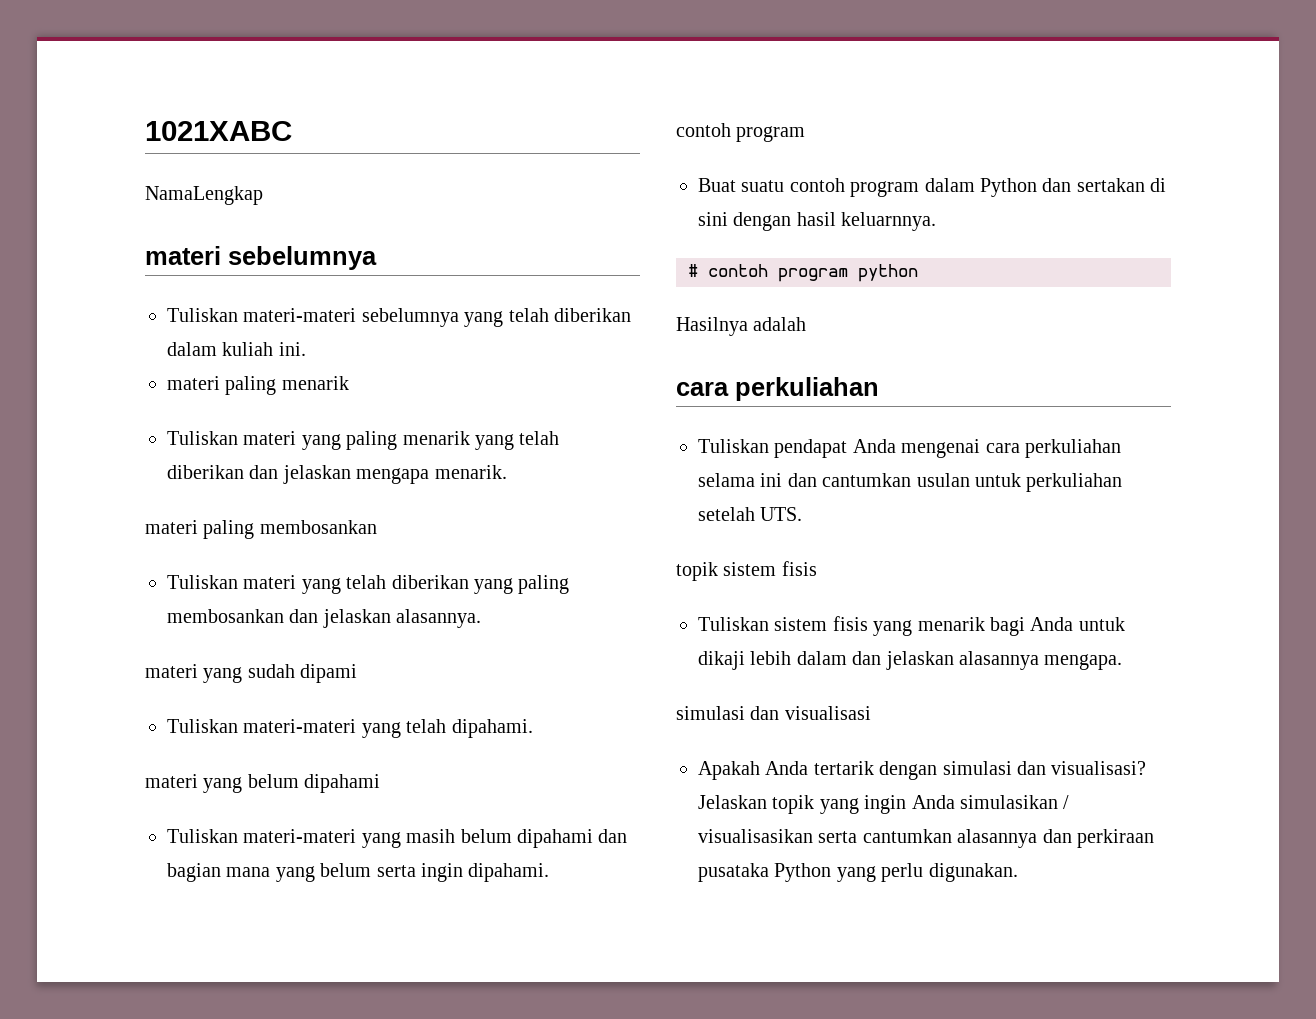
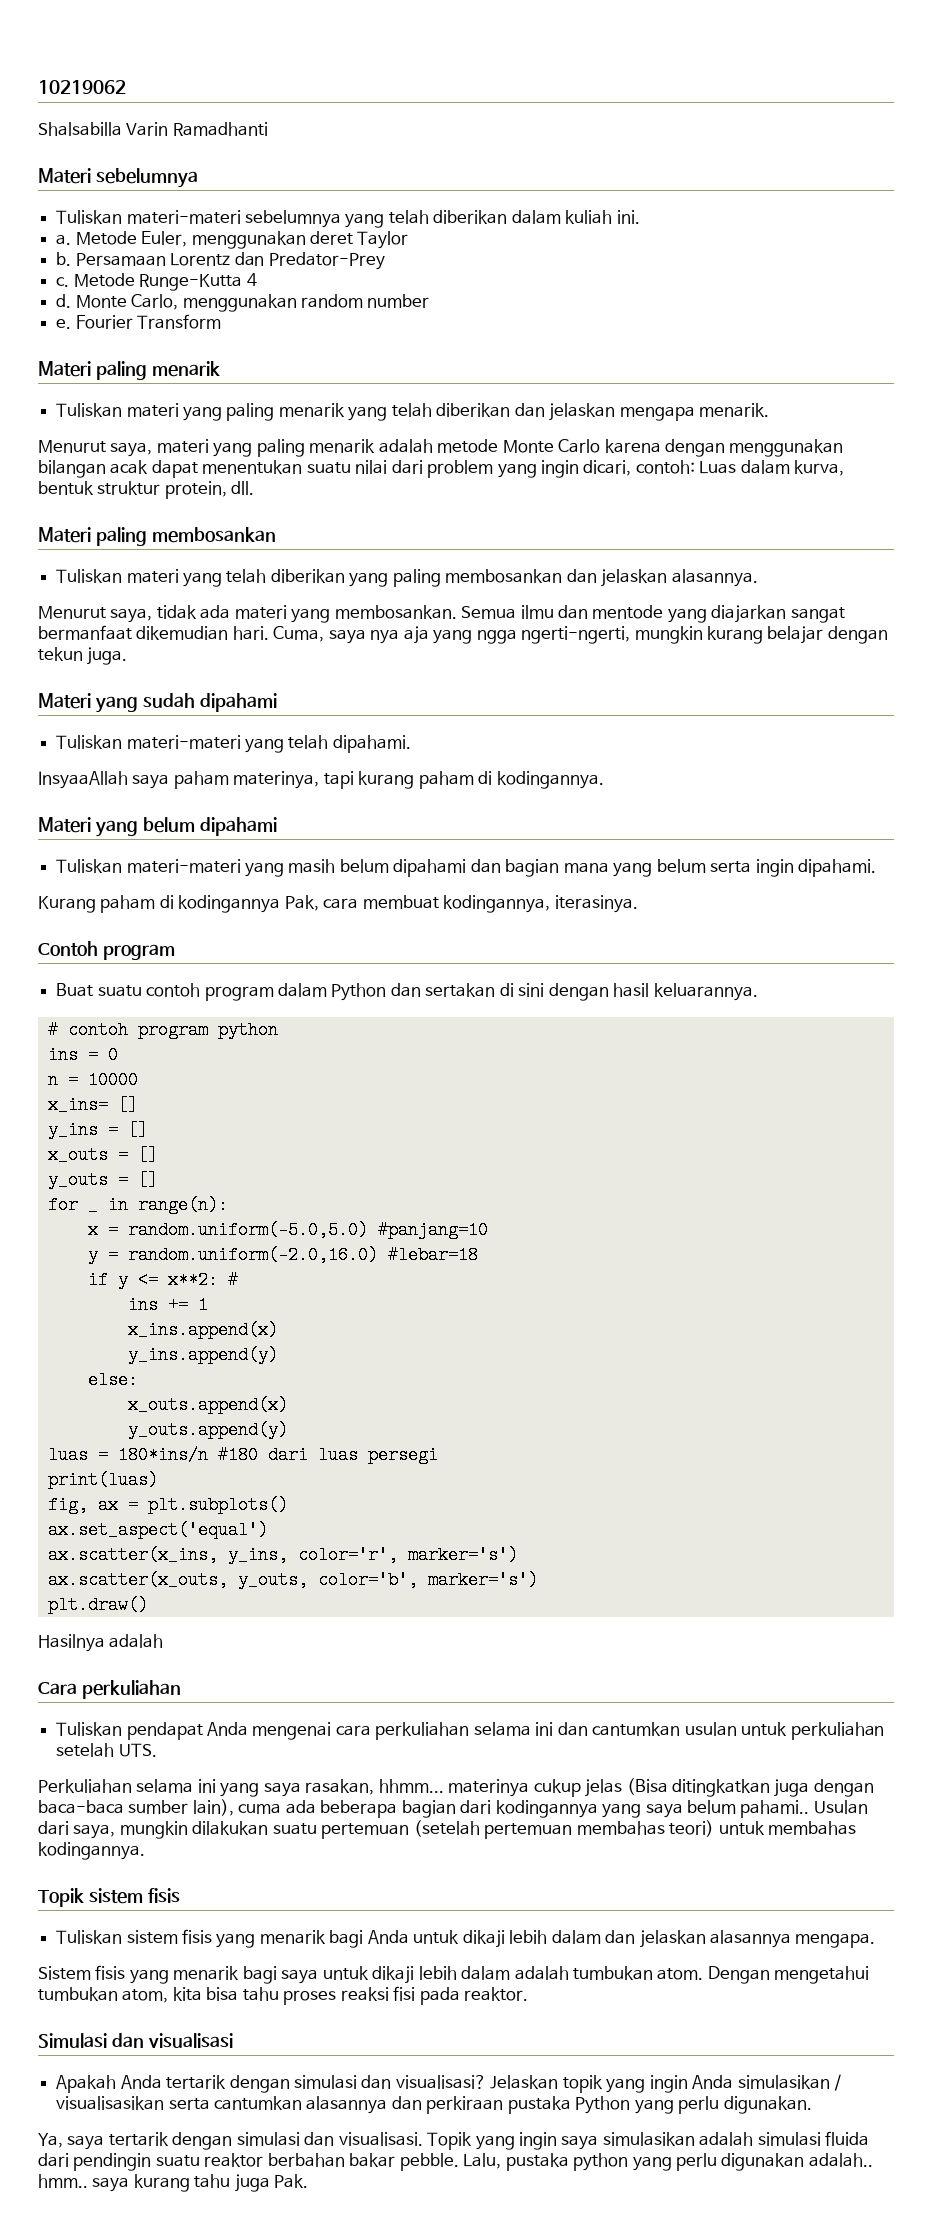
- 1021XABC
- NamaLengkap
- materi sebelumnya
+ 10219062
+ Shalsabilla Varin Ramadhanti
+ Materi sebelumnya
- materi paling menarik
+ a. Metode Euler, menggunakan deret Taylor
+ b. Persamaan Lorentz dan Predator-Prey
+ c. Metode Runge-Kutta 4
+ d. Monte Carlo, menggunakan random number
+ e. Fourier Transform
+ Materi paling menarik
- materi paling membosankan
+ Menurut saya, materi yang paling menarik adalah metode Monte Carlo karena dengan menggunakan bilangan acak dapat menentukan suatu nilai dari problem yang ingin dicari, contoh: Luas dalam kurva, bentuk struktur protein, dll.
+ Materi paling membosankan
- materi yang sudah dipami
+ Menurut saya, tidak ada materi yang membosankan. Semua ilmu dan mentode yang diajarkan sangat bermanfaat dikemudian hari. Cuma, saya nya aja yang ngga ngerti-ngerti, mungkin kurang belajar dengan tekun juga.
+ Materi yang sudah dipahami
- materi yang belum dipahami
+ InsyaaAllah saya paham materinya, tapi kurang paham di kodingannya.
+ Materi yang belum dipahami
  Tuliskan materi-materi yang masih belum dipahami dan bagian mana yang belum serta ingin dipahami.
- contoh program
+ Kurang paham di kodingannya Pak, cara membuat kodingannya, iterasinya.
+ Contoh program
- Buat suatu contoh program dalam Python dan sertakan di sini dengan hasil keluarnnya.
+ Buat suatu contoh program dalam Python dan sertakan di sini dengan hasil keluarannya.
+ ins = 0
+ n = 10000
+ x_ins= []
+ y_ins = []
+ x_outs = []
+ y_outs = []
+ for _ in range(n):
+ x = random.uniform(-5.0,5.0) #panjang=10
+ y = random.uniform(-2.0,16.0) #lebar=18
+ if y <= x**2: #
+ ins += 1
+ x_ins.append(x)
+ y_ins.append(y)
+ else:
+ x_outs.append(x)
+ y_outs.append(y)
+ luas = 180*ins/n #180 dari luas persegi
+ print(luas)
+ fig, ax = plt.subplots()
+ ax.set_aspect('equal')
+ ax.scatter(x_ins, y_ins, color='r', marker='s')
+ ax.scatter(x_outs, y_outs, color='b', marker='s')
+ plt.draw()
  Hasilnya adalah
- cara perkuliahan
+ Cara perkuliahan
- topik sistem fisis
+ Perkuliahan selama ini yang saya rasakan, hhmm... materinya cukup jelas (Bisa ditingkatkan juga dengan baca-baca sumber lain), cuma ada beberapa bagian dari kodingannya yang saya belum pahami.. Usulan dari saya, mungkin dilakukan suatu pertemuan (setelah pertemuan membahas teori) untuk membahas kodingannya.
+ Topik sistem fisis
- simulasi dan visualisasi
+ Sistem fisis yang menarik bagi saya untuk dikaji lebih dalam adalah tumbukan atom. Dengan mengetahui tumbukan atom, kita bisa tahu proses reaksi fisi pada reaktor.
+ Simulasi dan visualisasi
- Jelaskan topik yang ingin Anda simulasikan / visualisasikan serta cantumkan alasannya dan perkiraan pusataka Python yang perlu digunakan.
+ Jelaskan topik yang ingin Anda simulasikan / visualisasikan serta cantumkan alasannya dan perkiraan pustaka Python yang perlu digunakan.
+ Ya, saya tertarik dengan simulasi dan visualisasi. Topik yang ingin saya simulasikan adalah simulasi fluida dari pendingin suatu reaktor berbahan bakar pebble. Lalu, pustaka python yang perlu digunakan adalah.. hmm.. saya kurang tahu juga Pak.

